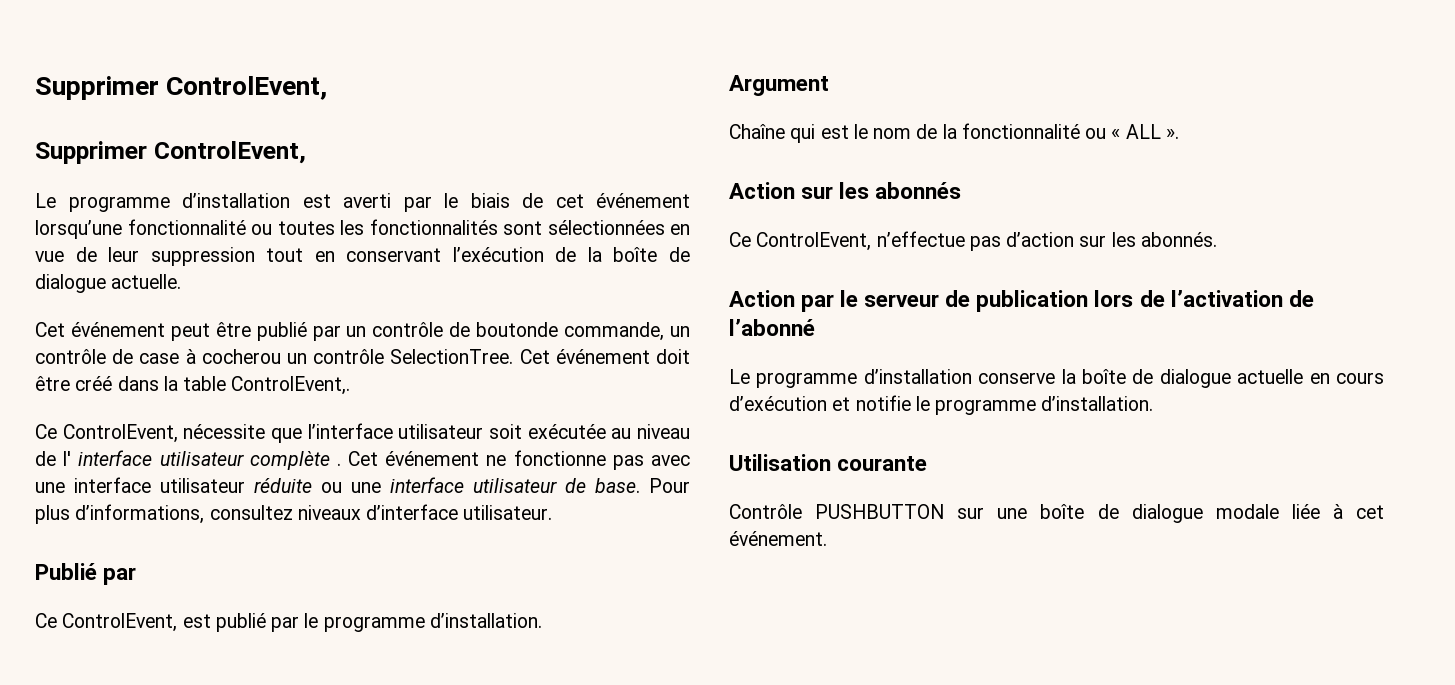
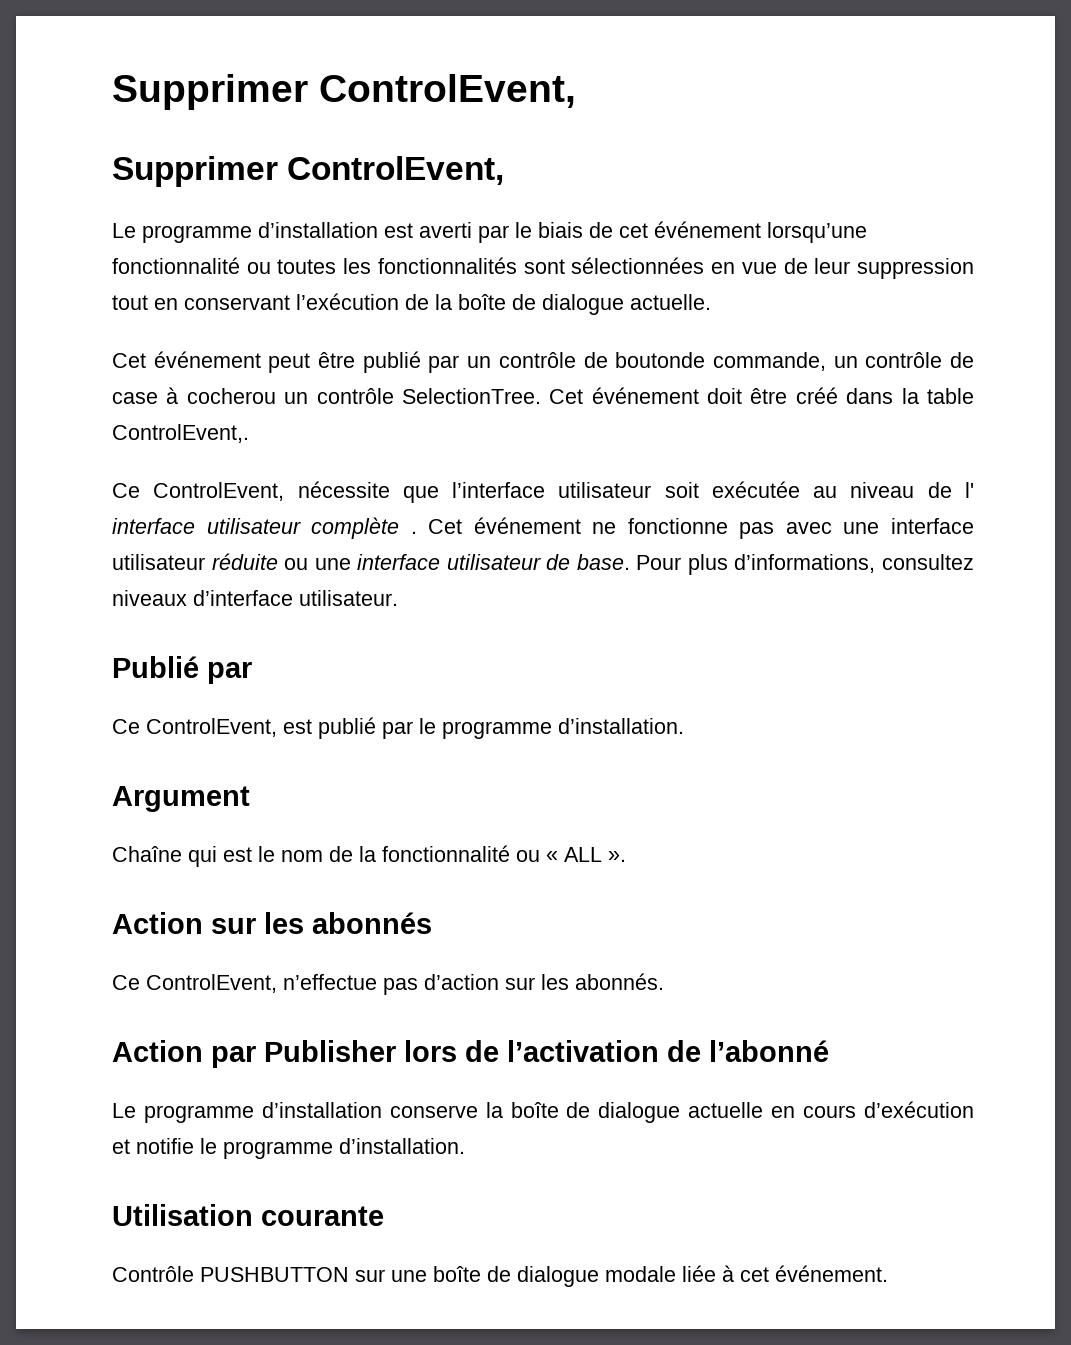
- Action par le serveur de publication lors de l’activation de l’abonné
+ Action par Publisher lors de l’activation de l’abonné

